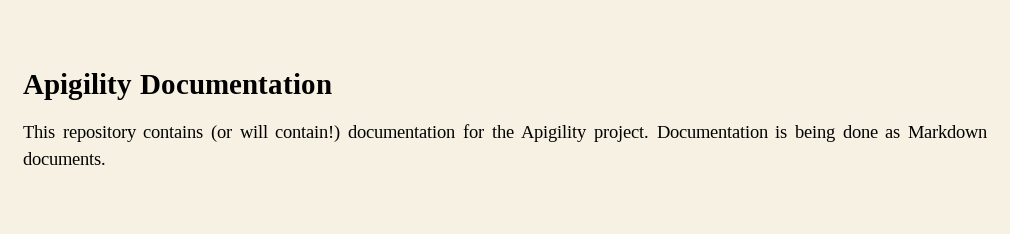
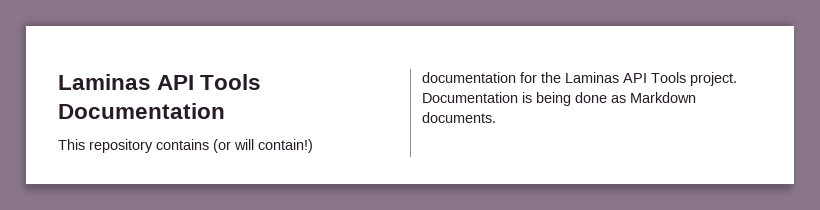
- Apigility Documentation
+ Laminas API Tools Documentation
- This repository contains (or will contain!) documentation for the Apigility project.
+ This repository contains (or will contain!) documentation for the Laminas API Tools project.

